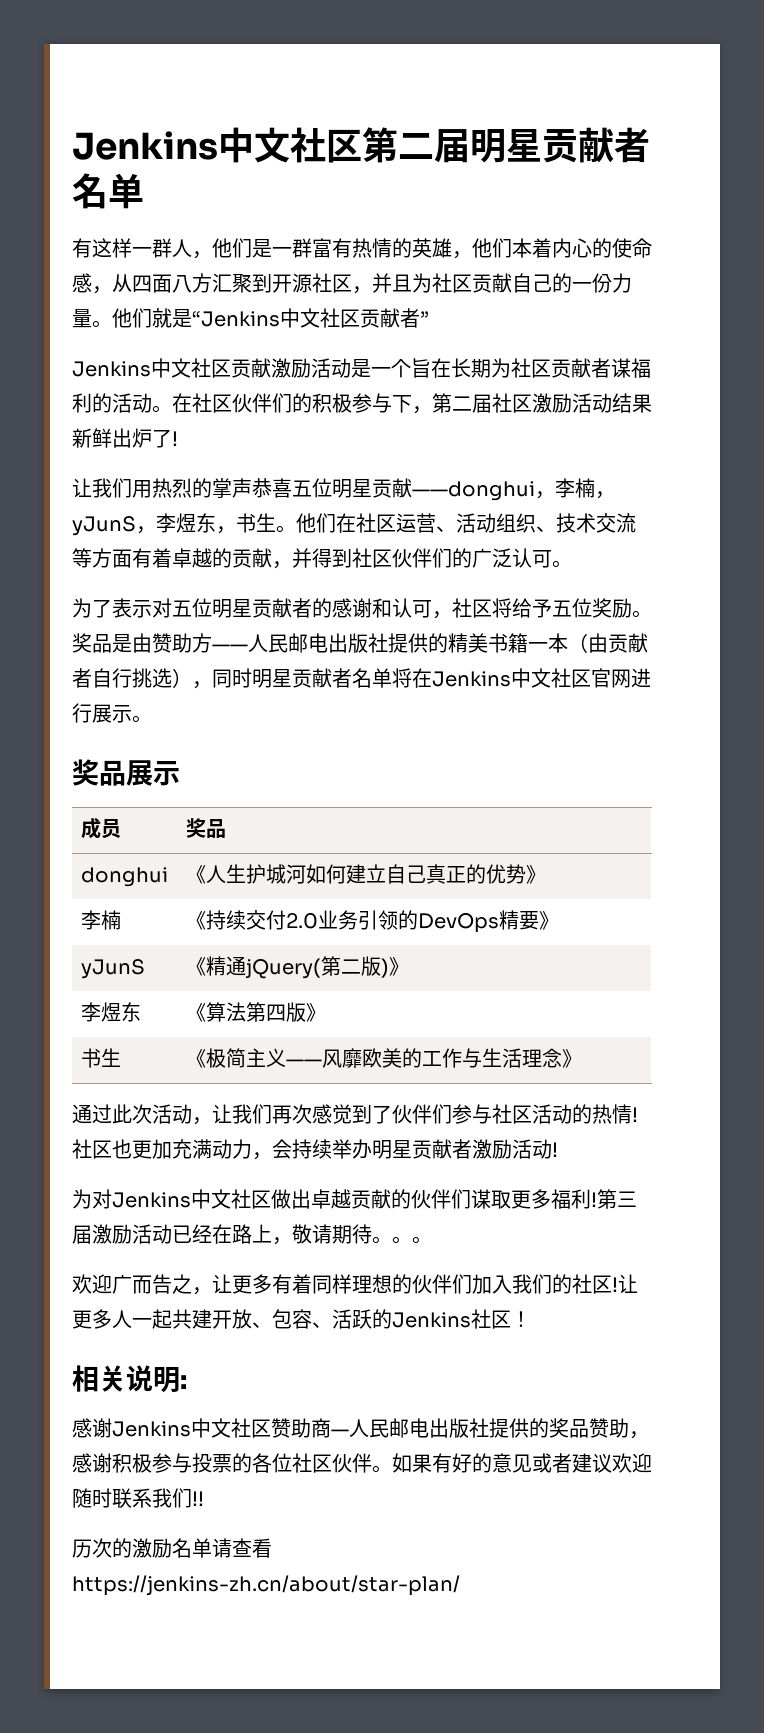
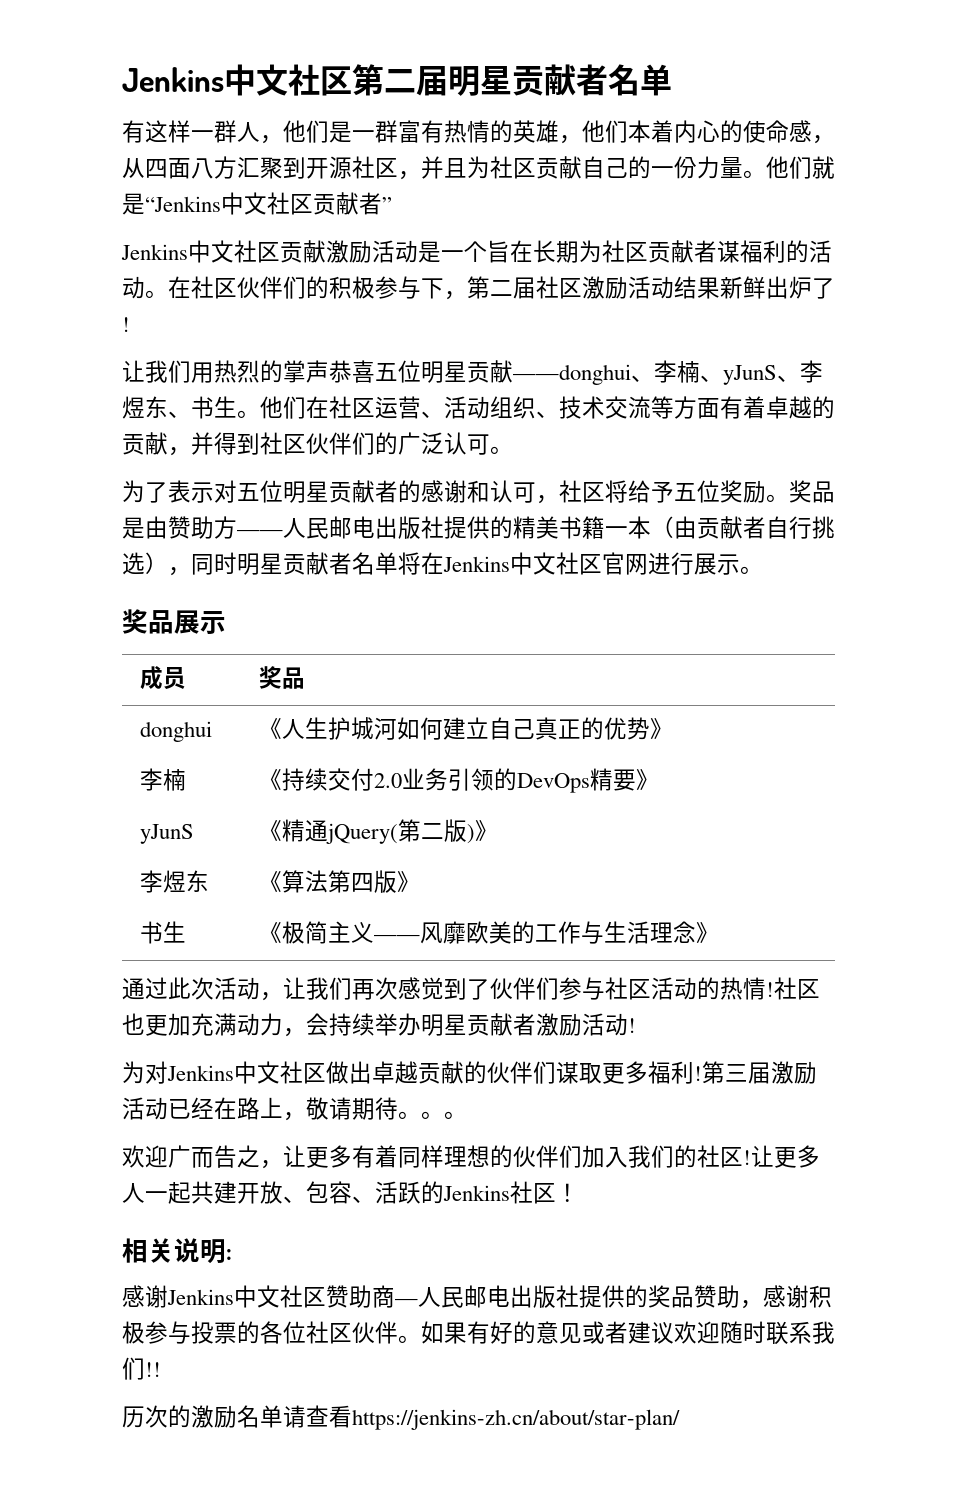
- 让我们用热烈的掌声恭喜五位明星贡献——donghui，李楠，yJunS，李煜东，书生。
+ 让我们用热烈的掌声恭喜五位明星贡献——donghui、李楠、yJunS、李煜东、书生。

